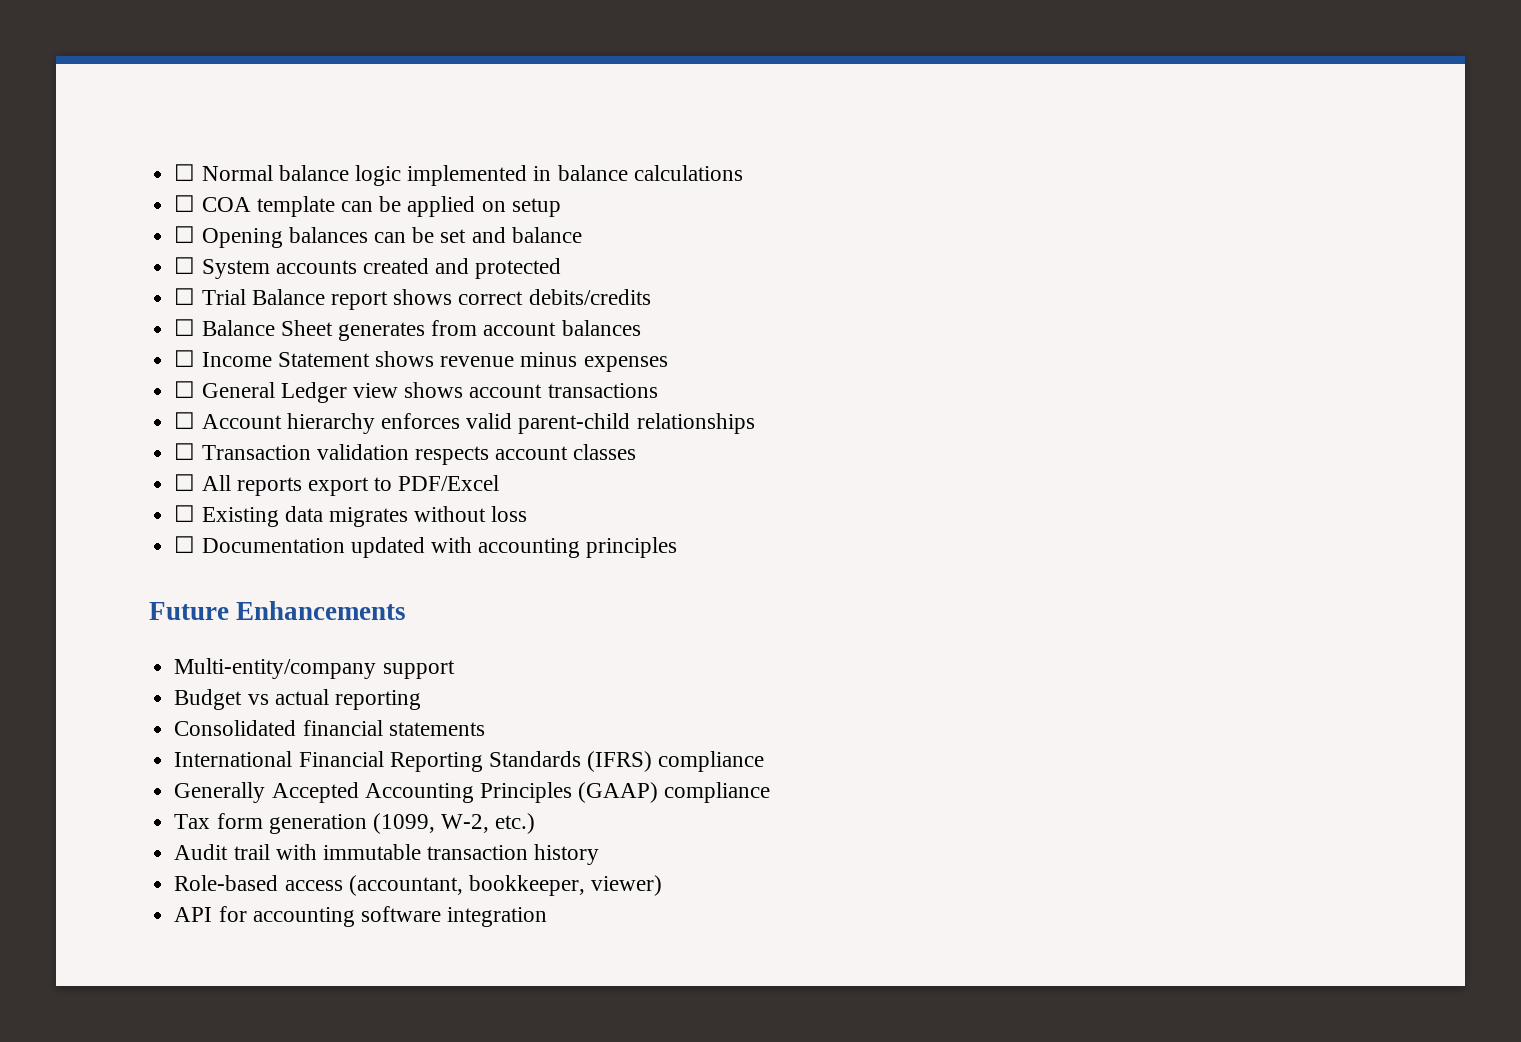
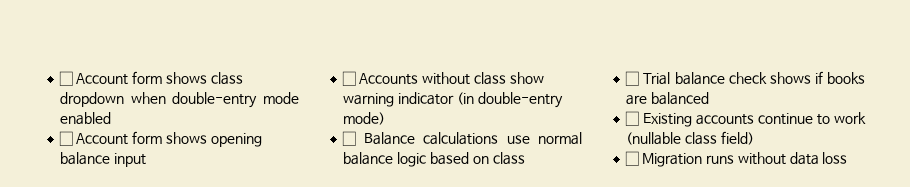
- ☐ Normal balance logic implemented in balance calculations
- ☐ COA template can be applied on setup
- ☐ Opening balances can be set and balance
- ☐ System accounts created and protected
- ☐ Trial Balance report shows correct debits/credits
- ☐ Balance Sheet generates from account balances
- ☐ Income Statement shows revenue minus expenses
- ☐ General Ledger view shows account transactions
- ☐ Account hierarchy enforces valid parent-child relationships
- ☐ Transaction validation respects account classes
- ☐ All reports export to PDF/Excel
- ☐ Existing data migrates without loss
- ☐ Documentation updated with accounting principles
- Future Enhancements
- Multi-entity/company support
- Budget vs actual reporting
- Consolidated financial statements
- International Financial Reporting Standards (IFRS) compliance
- Generally Accepted Accounting Principles (GAAP) compliance
- Tax form generation (1099, W-2, etc.)
- Audit trail with immutable transaction history
- Role-based access (accountant, bookkeeper, viewer)
- API for accounting software integration
+ ☐ Account form shows class dropdown when double-entry mode enabled
+ ☐ Account form shows opening balance input
+ ☐ Accounts without class show warning indicator (in double-entry mode)
+ ☐ Balance calculations use normal balance logic based on class
+ ☐ Trial balance check shows if books are balanced
+ ☐ Existing accounts continue to work (nullable class field)
+ ☐ Migration runs without data loss

